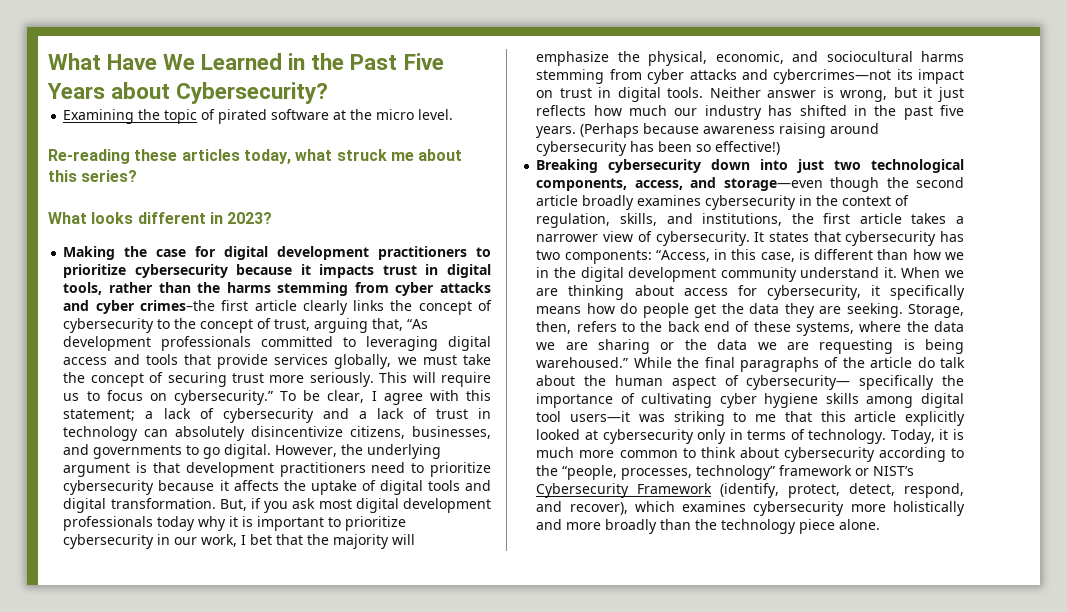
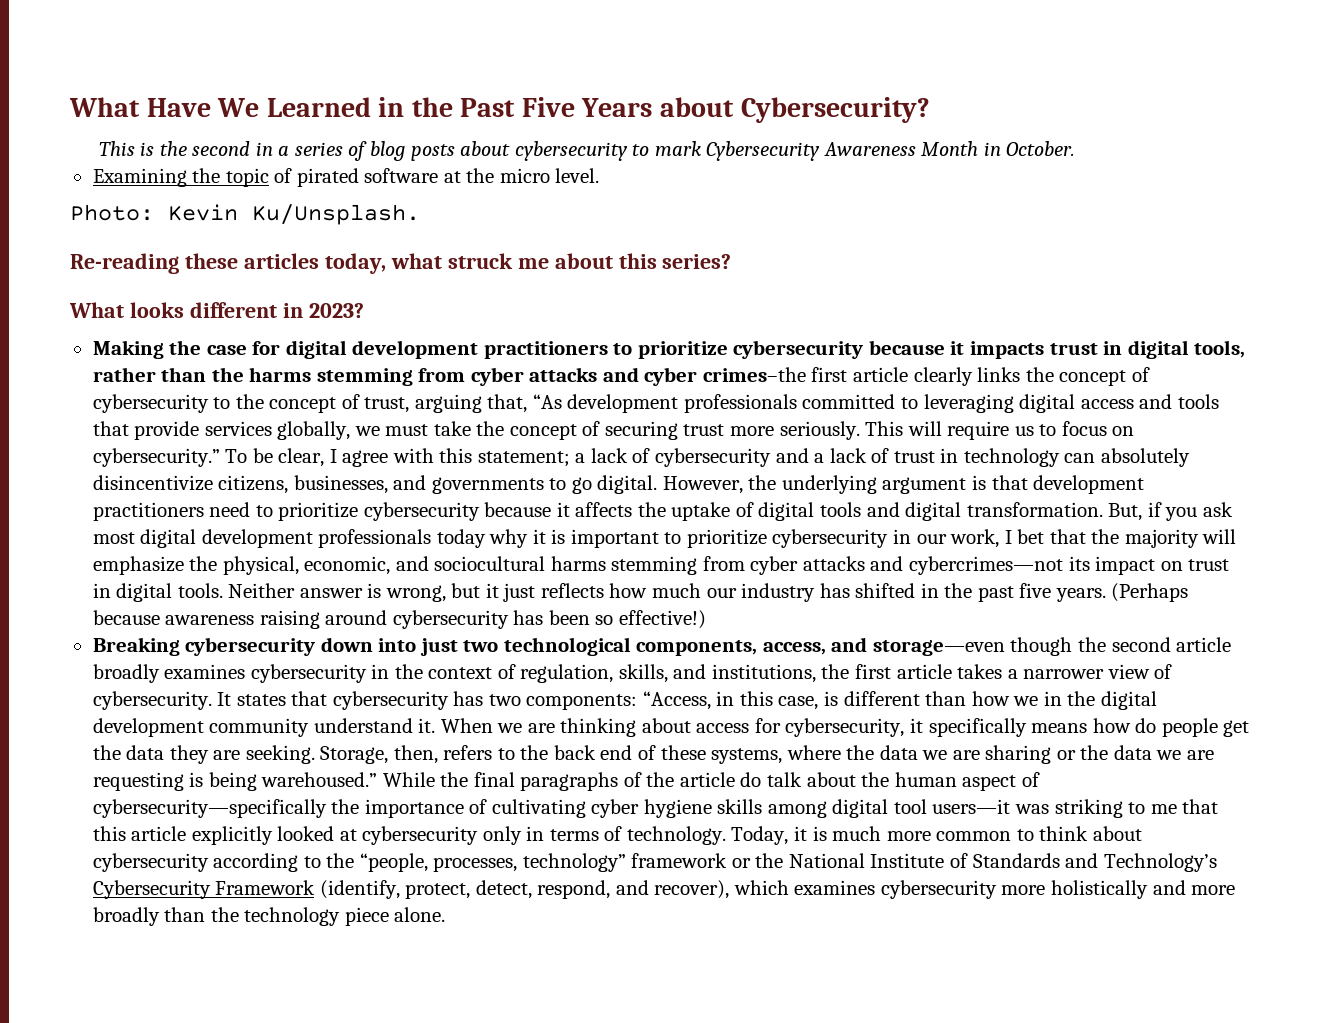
+ This is the second in a series of blog posts about cybersecurity to mark Cybersecurity Awareness Month in October.
+ Photo: Kevin Ku/Unsplash.
- While the final paragraphs of the article do talk about the human aspect of cybersecurity— specifically the importance of cultivating cyber hygiene skills among digital tool users—it was striking to me that this article explicitly looked at cybersecurity only in terms of technology.
+ While the final paragraphs of the article do talk about the human aspect of cybersecurity—specifically the importance of cultivating cyber hygiene skills among digital tool users—it was striking to me that this article explicitly looked at cybersecurity only in terms of technology.
- Today, it is much more common to think about cybersecurity according to the “people, processes, technology” framework or NIST’s Cybersecurity Framework (identify, protect, detect, respond, and recover), which examines cybersecurity more holistically and more broadly than the technology piece alone.
+ Today, it is much more common to think about cybersecurity according to the “people, processes, technology” framework or the National Institute of Standards and Technology’s Cybersecurity Framework (identify, protect, detect, respond, and recover), which examines cybersecurity more holistically and more broadly than the technology piece alone.

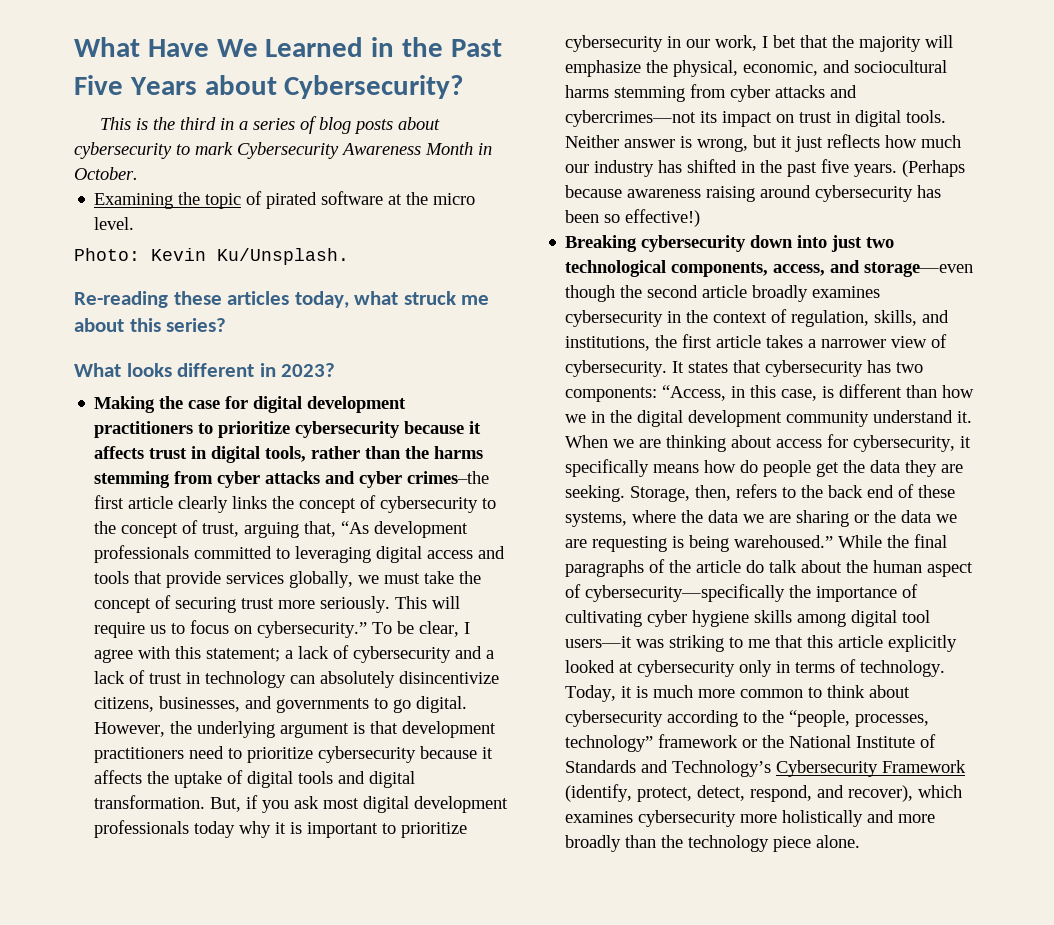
- This is the second in a series of blog posts about cybersecurity to mark Cybersecurity Awareness Month in October.
+ This is the third in a series of blog posts about cybersecurity to mark Cybersecurity Awareness Month in October.
- Making the case for digital development practitioners to prioritize cybersecurity because it impacts trust in digital tools, rather than the harms stemming from cyber attacks and cyber crimes–the first article clearly links the concept of cybersecurity to the concept of trust, arguing that, “As development professionals committed to leveraging digital access and tools that provide services globally, we must take the concept of securing trust more seriously.
+ Making the case for digital development practitioners to prioritize cybersecurity because it affects trust in digital tools, rather than the harms stemming from cyber attacks and cyber crimes–the first article clearly links the concept of cybersecurity to the concept of trust, arguing that, “As development professionals committed to leveraging digital access and tools that provide services globally, we must take the concept of securing trust more seriously.

